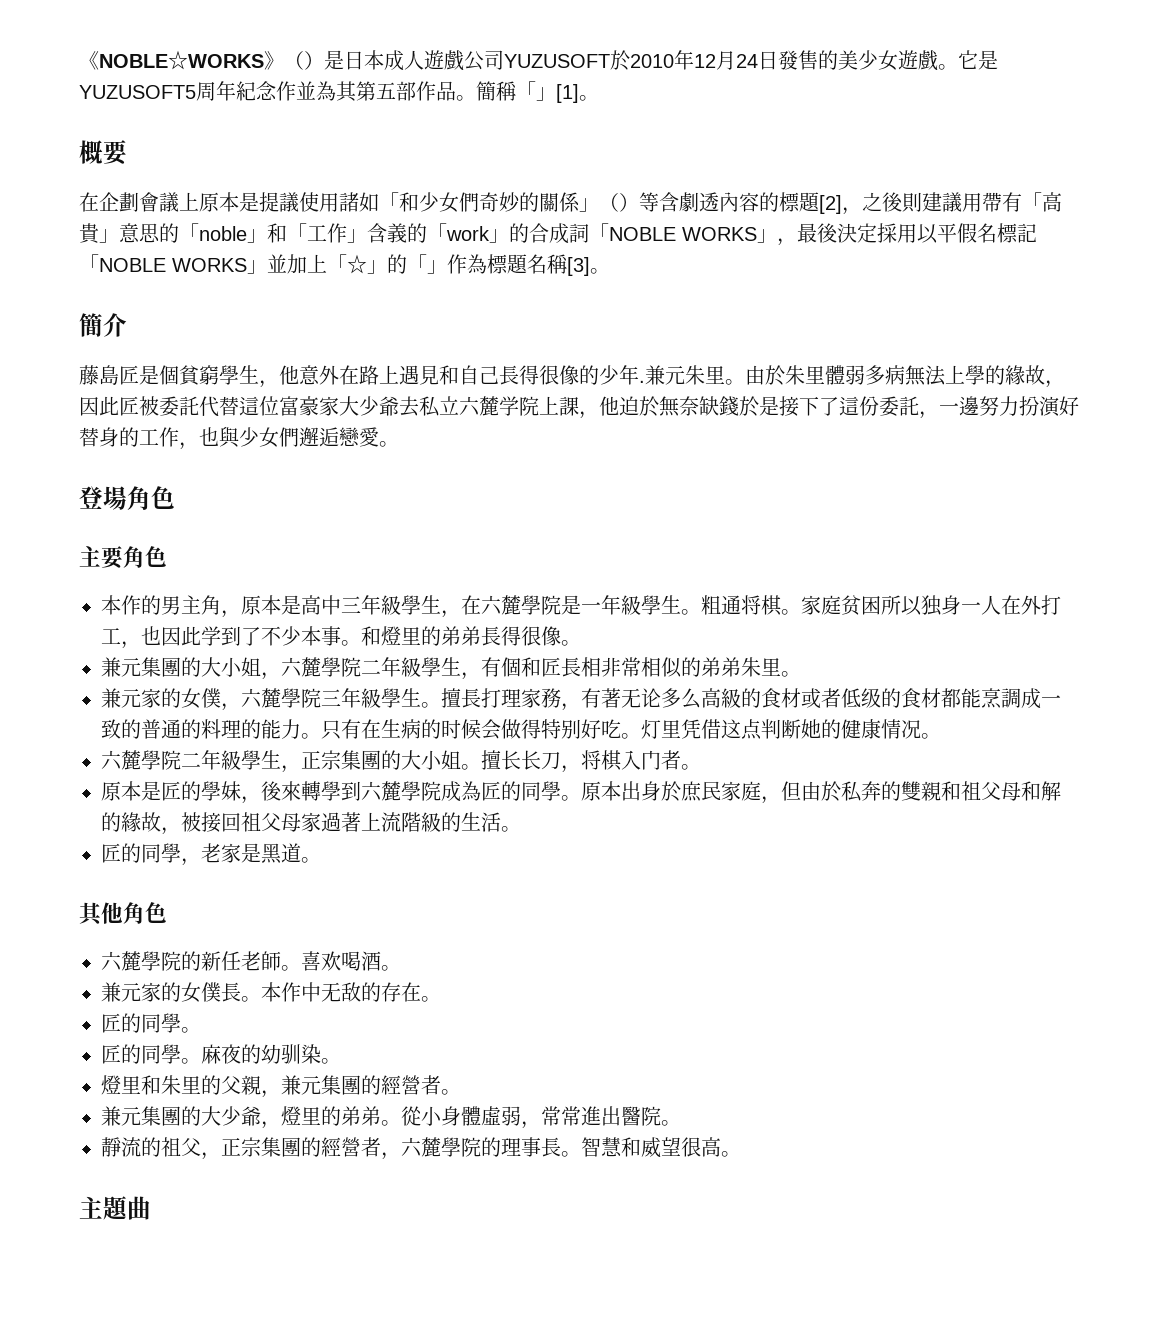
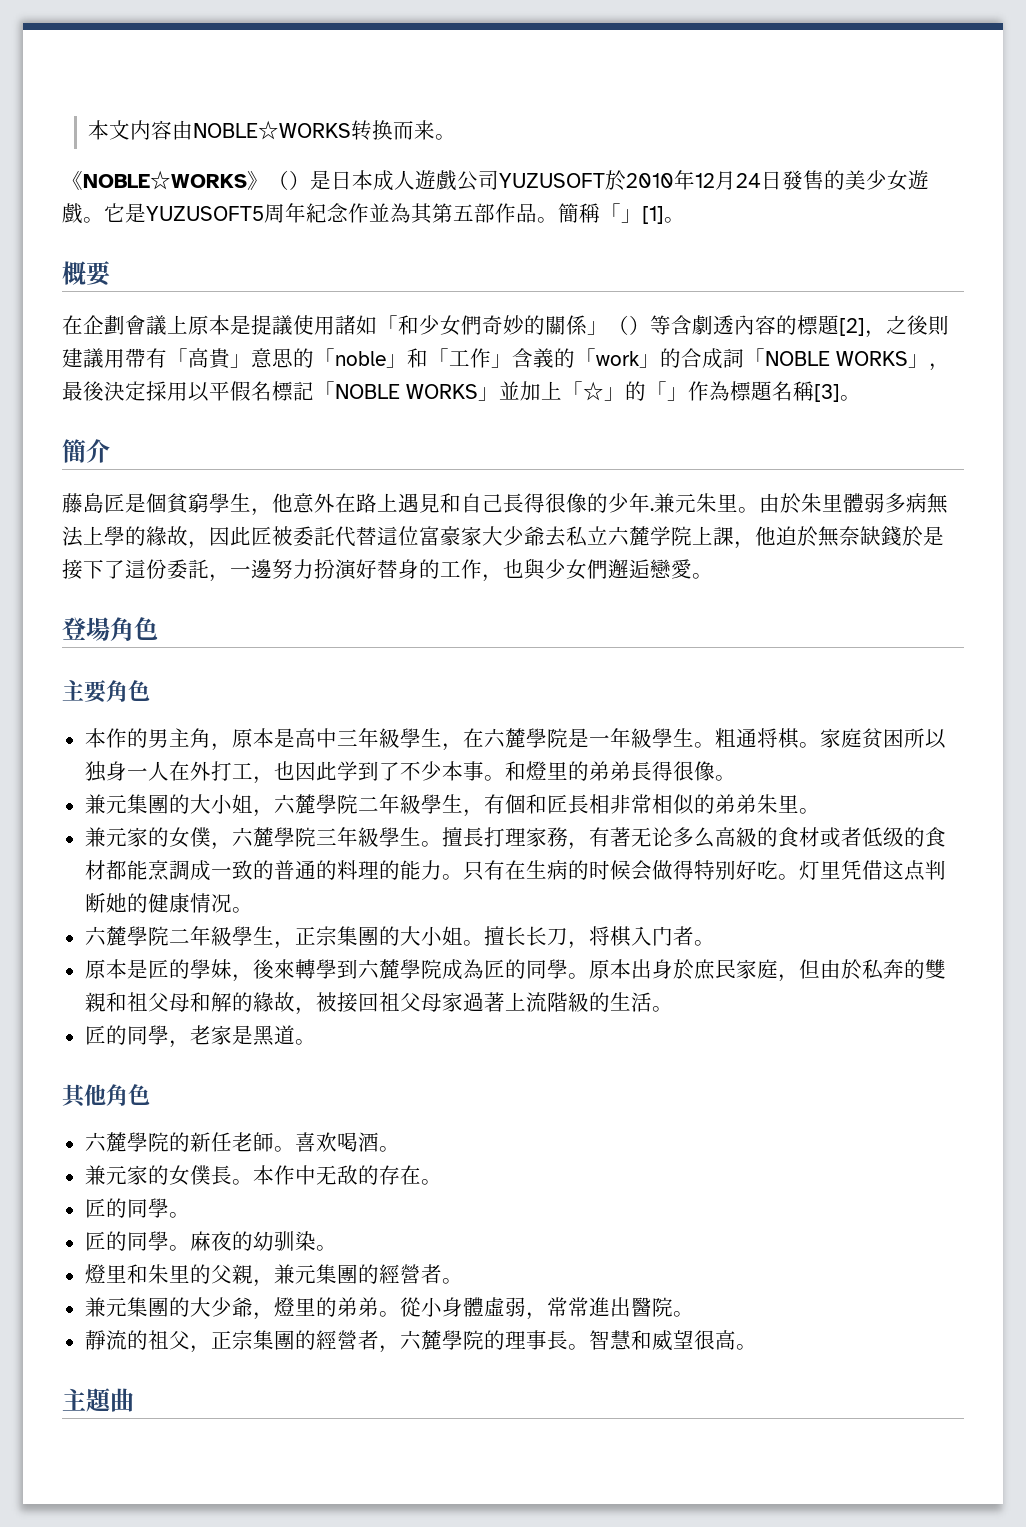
+ 本文内容由NOBLE☆WORKS转换而来。

